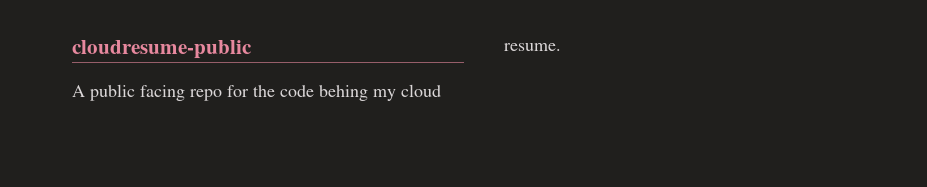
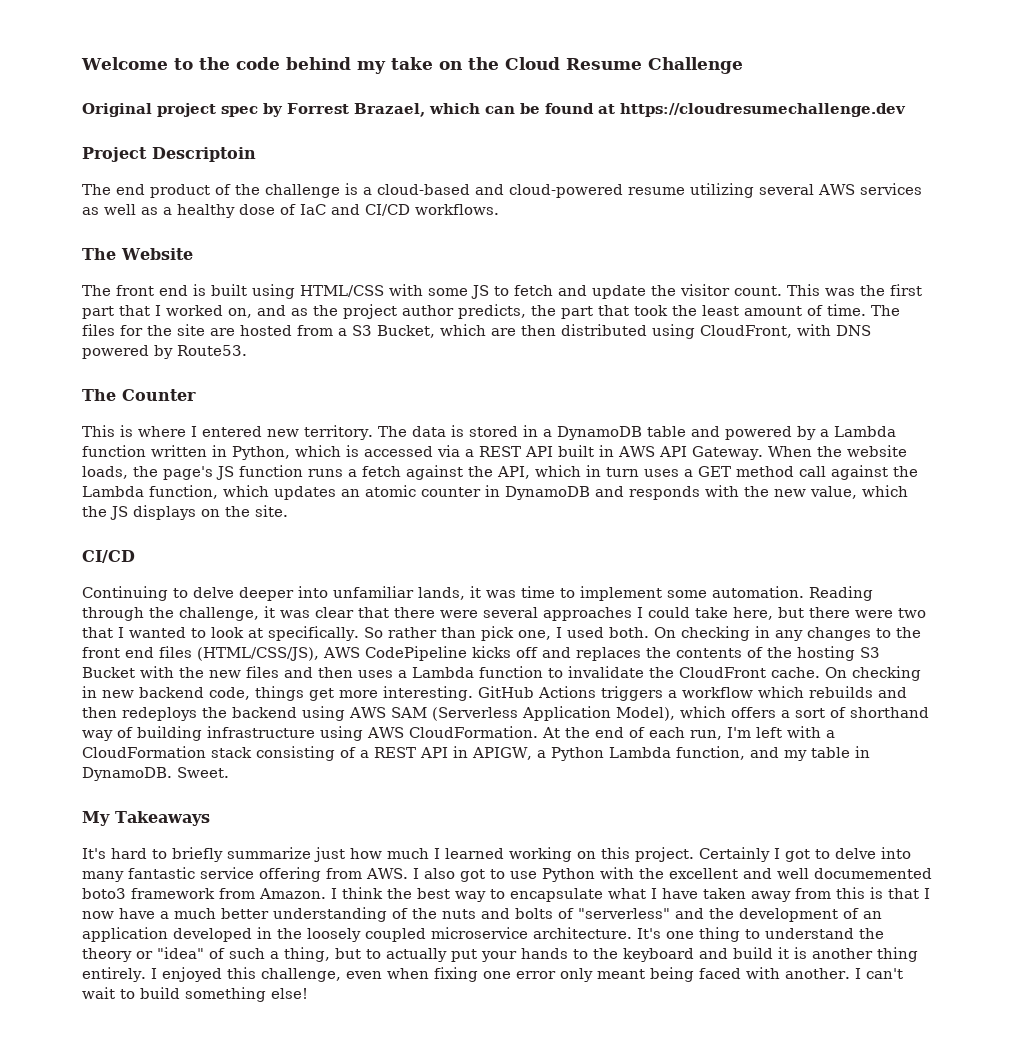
- cloudresume-public
- A public facing repo for the code behing my cloud resume.
+ Welcome to the code behind my take on the Cloud Resume Challenge
+ Original project spec by Forrest Brazael, which can be found at https://cloudresumechallenge.dev
+ Project Descriptoin
+ The end product of the challenge is a cloud-based and cloud-powered resume utilizing several AWS services as well as a healthy dose of IaC and CI/CD workflows.
+ The Website
+ The front end is built using HTML/CSS with some JS to fetch and update the visitor count. This was the first part that I worked on, and as the project author predicts, the part that took the least amount of time. The files for the site are hosted from a S3 Bucket, which are then distributed using CloudFront, with DNS powered by Route53.
+ The Counter
+ This is where I entered new territory. The data is stored in a DynamoDB table and powered by a Lambda function written in Python, which is accessed via a REST API built in AWS API Gateway. When the website loads, the page's JS function runs a fetch against the API, which in turn uses a GET method call against the Lambda function, which updates an atomic counter in DynamoDB and responds with the new value, which the JS displays on the site.
+ CI/CD
+ Continuing to delve deeper into unfamiliar lands, it was time to implement some automation. Reading through the challenge, it was clear that there were several approaches I could take here, but there were two that I wanted to look at specifically. So rather than pick one, I used both. On checking in any changes to the front end files (HTML/CSS/JS), AWS CodePipeline kicks off and replaces the contents of the hosting S3 Bucket with the new files and then uses a Lambda function to invalidate the CloudFront cache. On checking in new backend code, things get more interesting. GitHub Actions triggers a workflow which rebuilds and then redeploys the backend using AWS SAM (Serverless Application Model), which offers a sort of shorthand way of building infrastructure using AWS CloudFormation. At the end of each run, I'm left with a CloudFormation stack consisting of a REST API in APIGW, a Python Lambda function, and my table in DynamoDB. Sweet.
+ My Takeaways
+ It's hard to briefly summarize just how much I learned working on this project. Certainly I got to delve into many fantastic service offering from AWS. I also got to use Python with the excellent and well documemented boto3 framework from Amazon. I think the best way to encapsulate what I have taken away from this is that I now have a much better understanding of the nuts and bolts of "serverless" and the development of an application developed in the loosely coupled microservice architecture. It's one thing to understand the theory or "idea" of such a thing, but to actually put your hands to the keyboard and build it is another thing entirely. I enjoyed this challenge, even when fixing one error only meant being faced with another. I can't wait to build something else!

